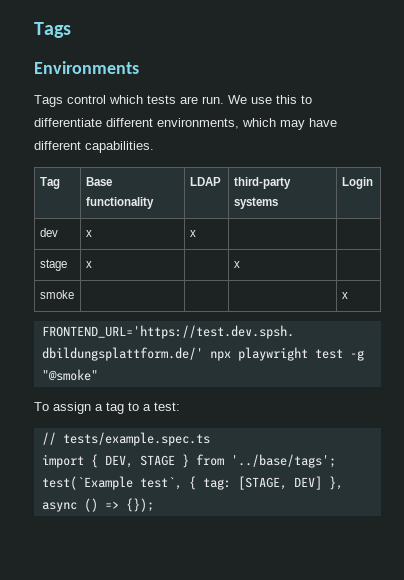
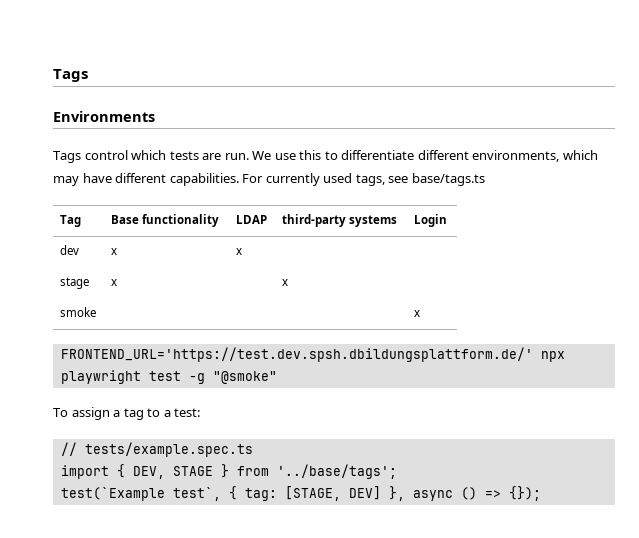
+ For currently used tags, see base/tags.ts

